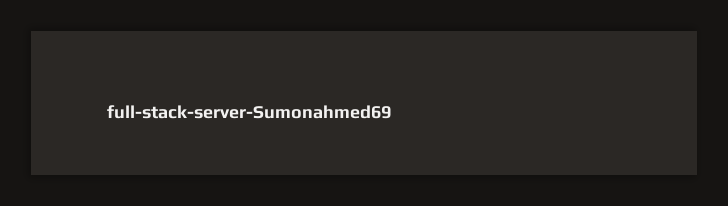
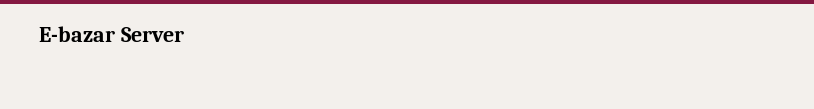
- full-stack-server-Sumonahmed69
+ E-bazar Server

